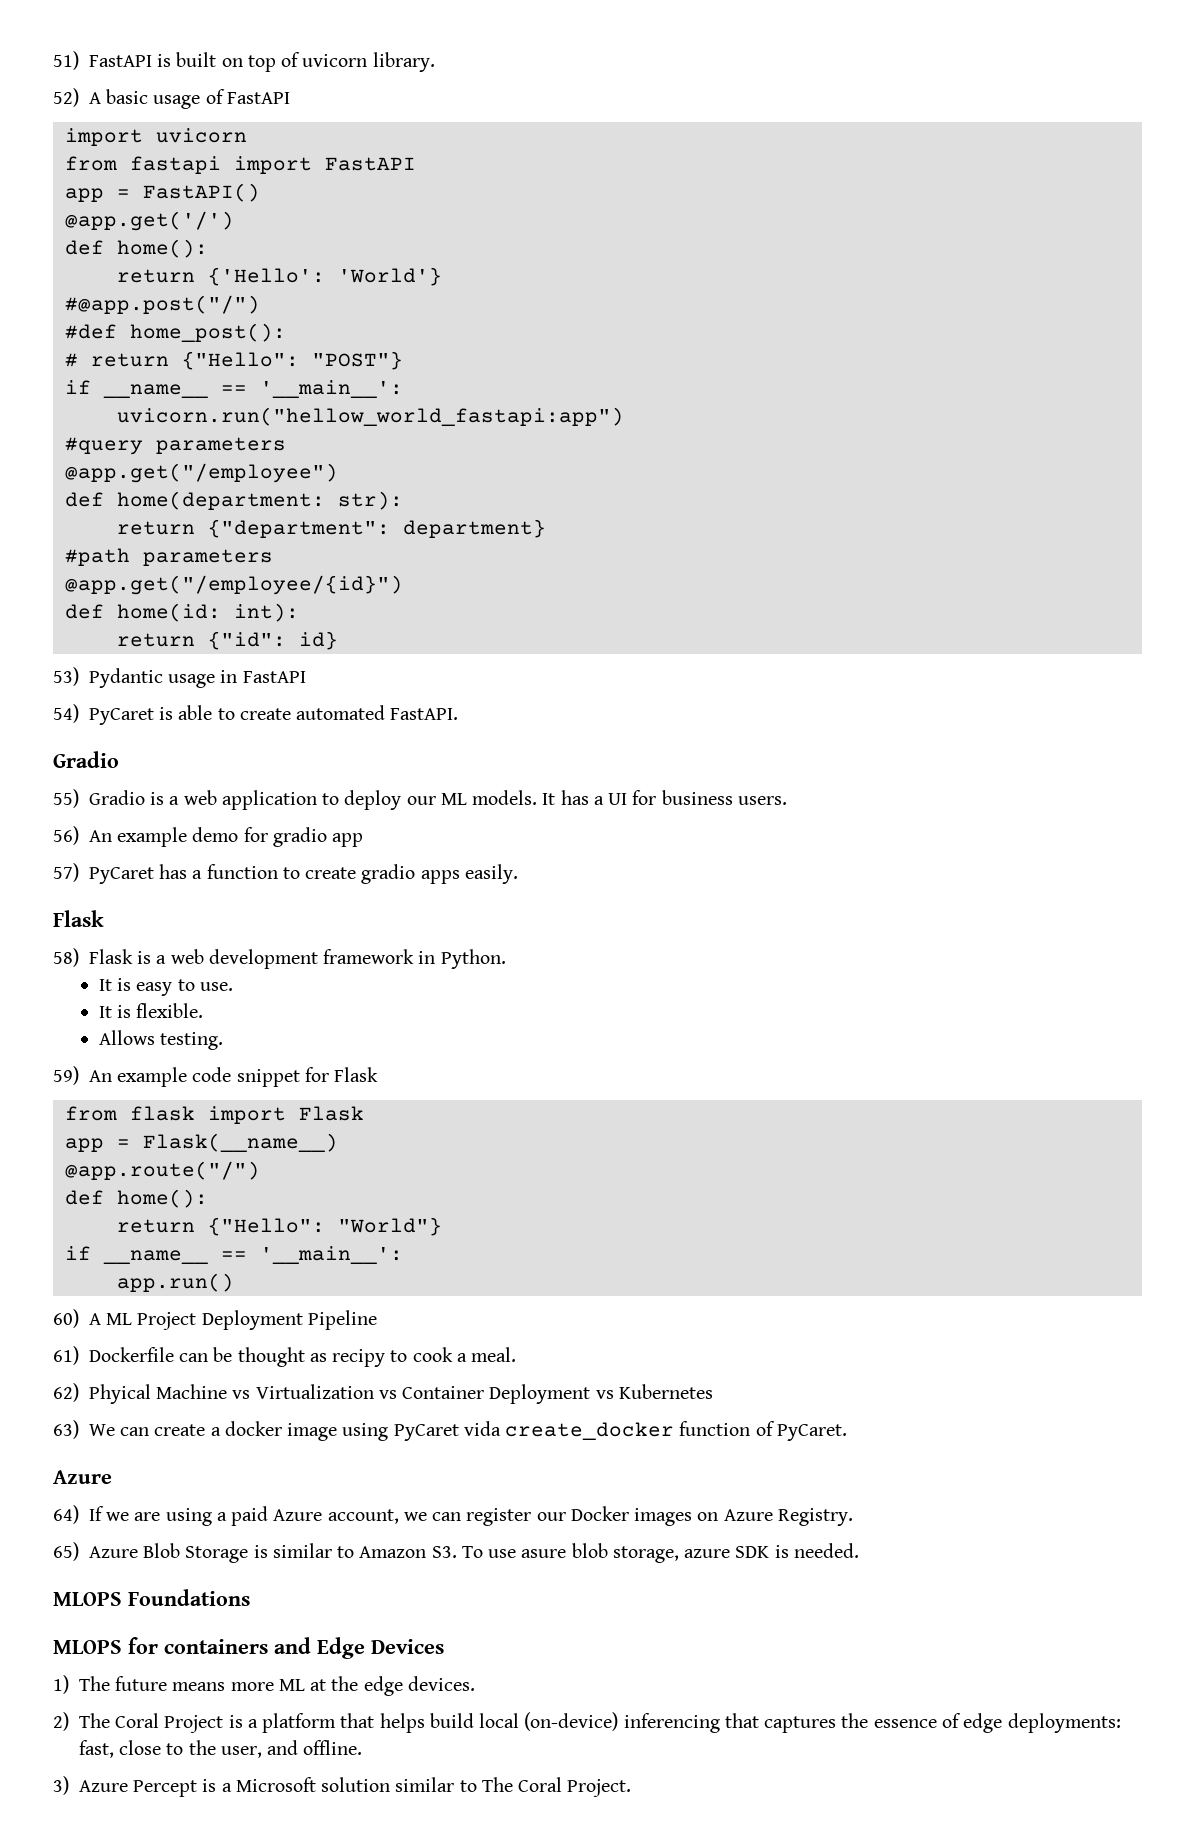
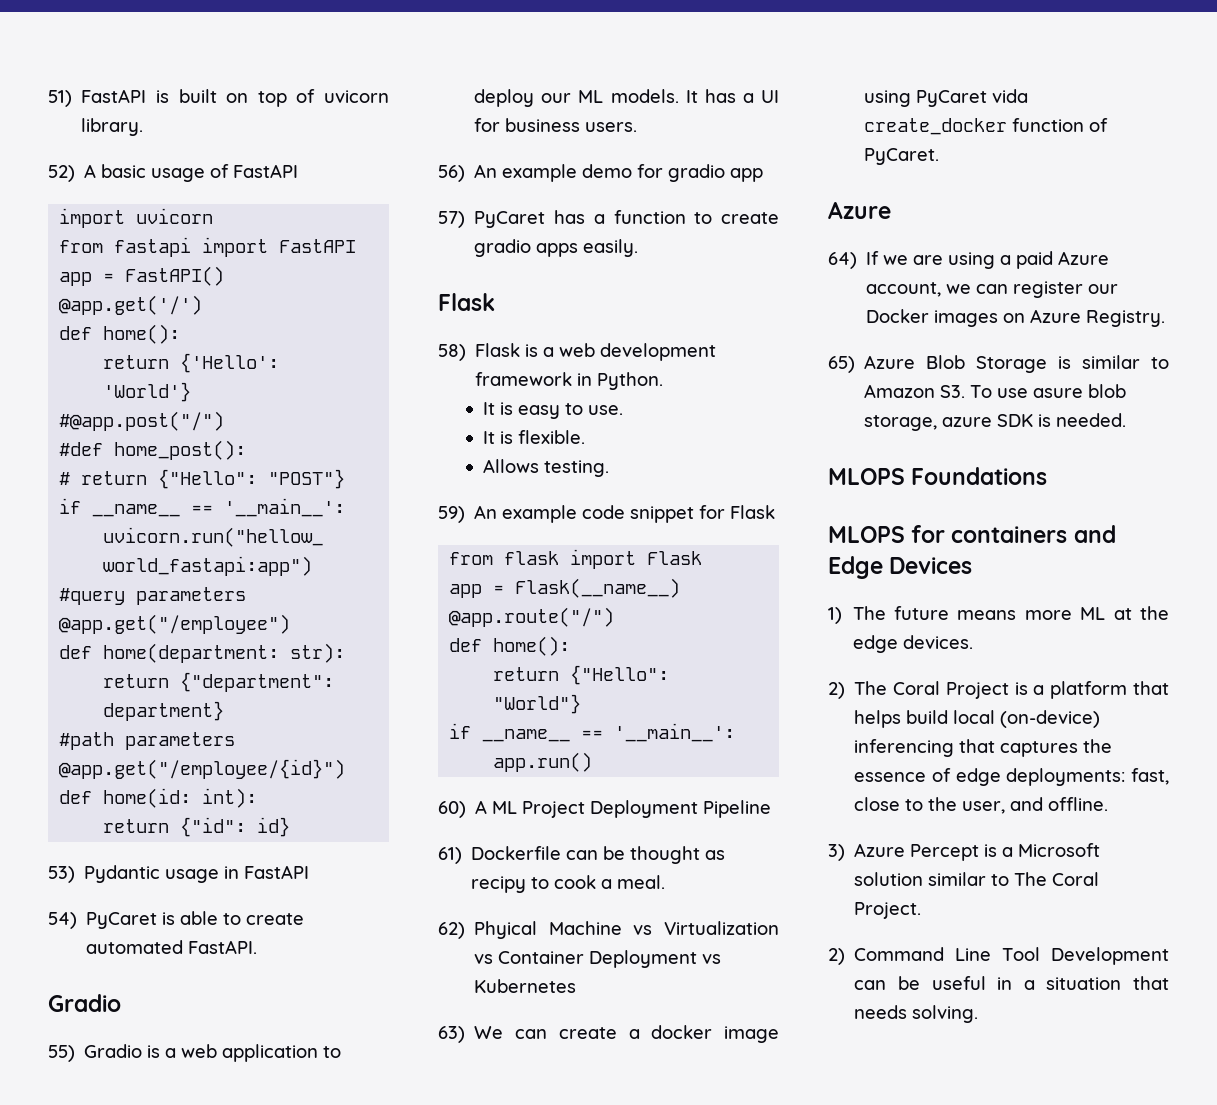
+ 2) Command Line Tool Development can be useful in a situation that needs solving.

